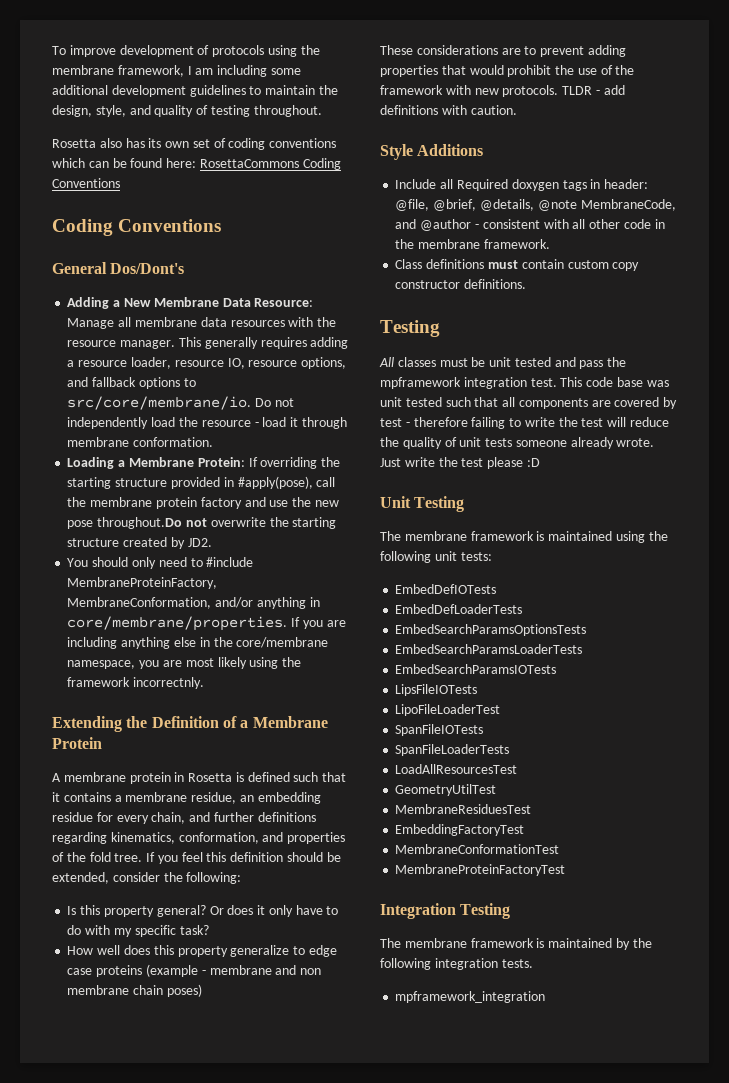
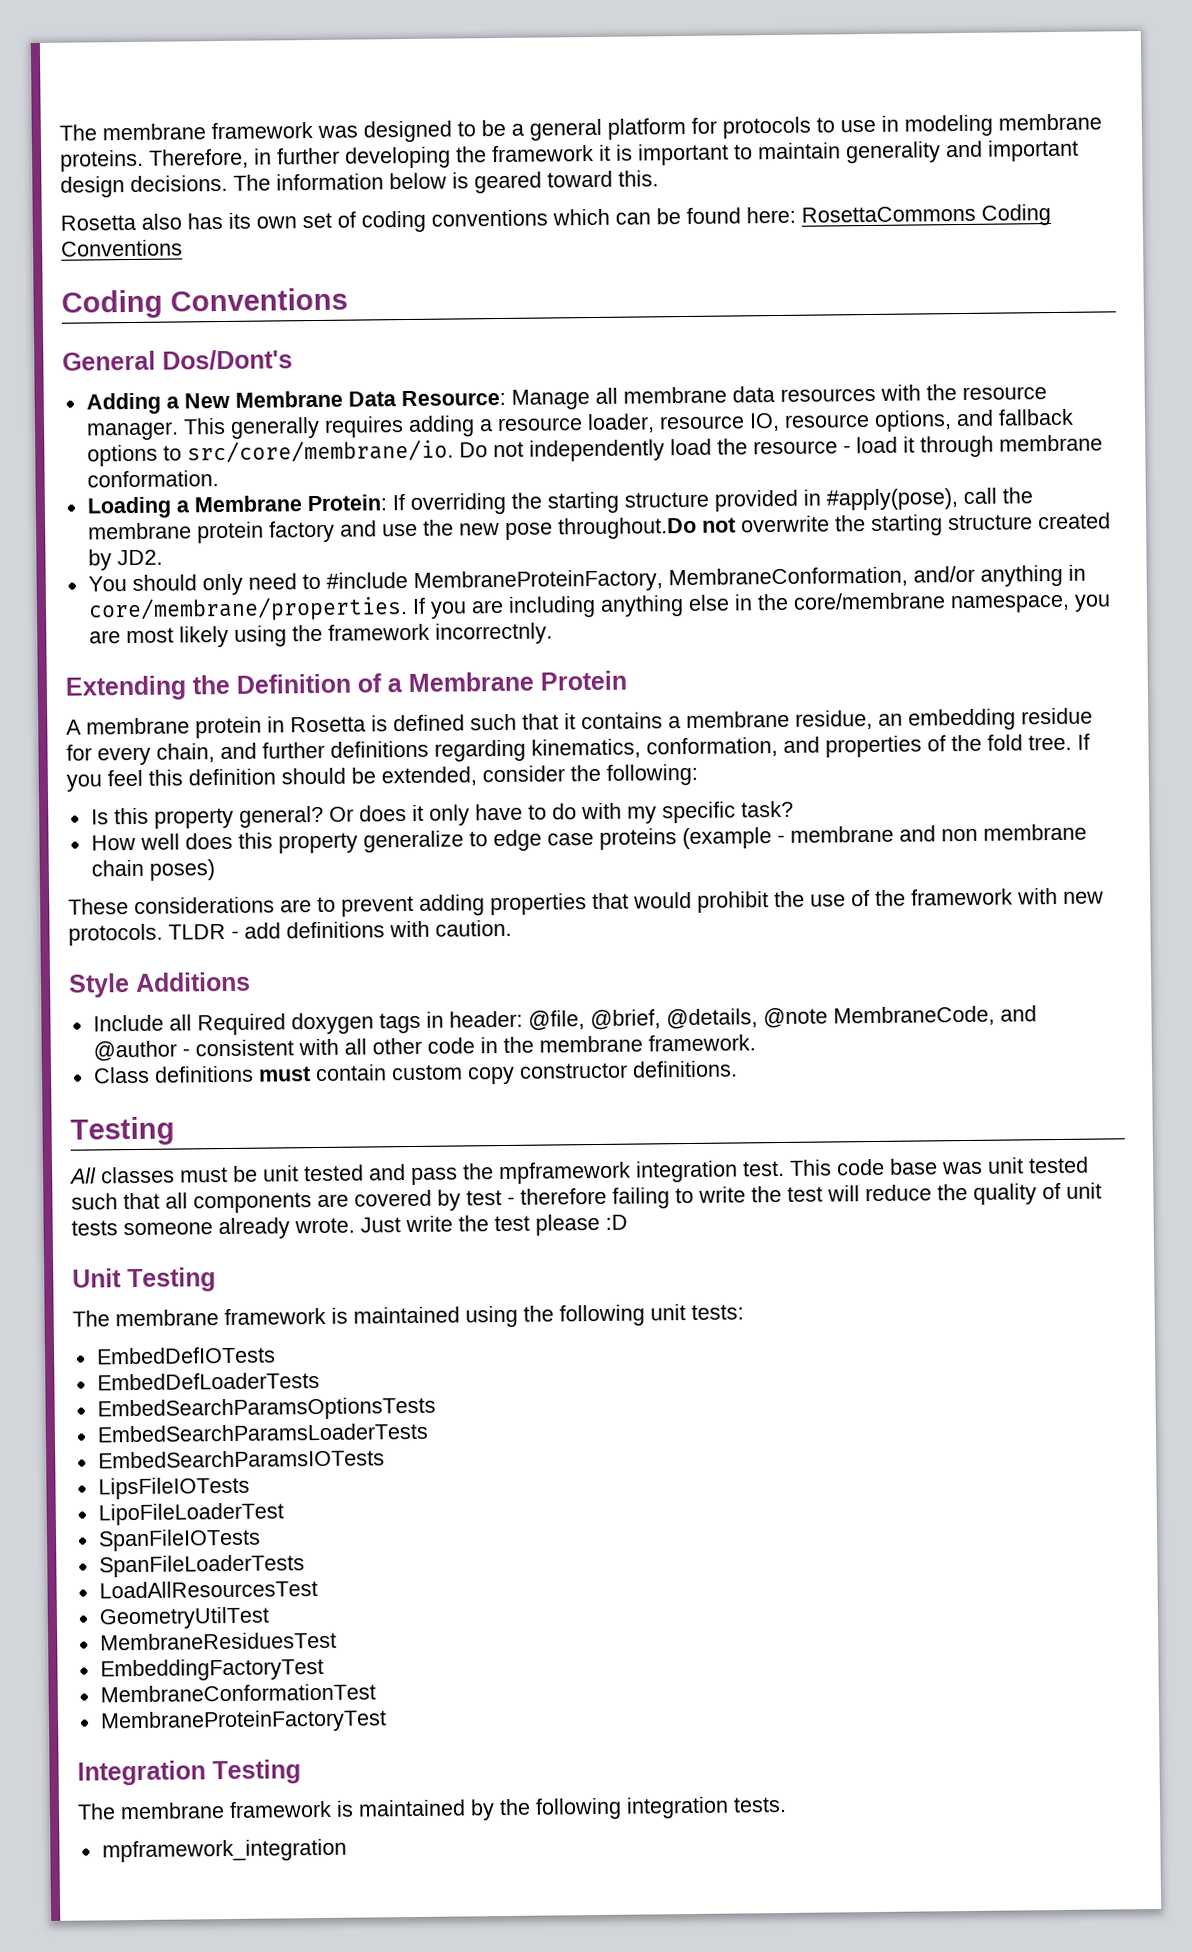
- To improve development of protocols using the membrane framework, I am including some additional development guidelines to maintain the design, style, and quality of testing throughout.
+ The membrane framework was designed to be a general platform for protocols to use in modeling membrane proteins. Therefore, in further developing the framework it is important to maintain generality and important design decisions. The information below is geared toward this.

